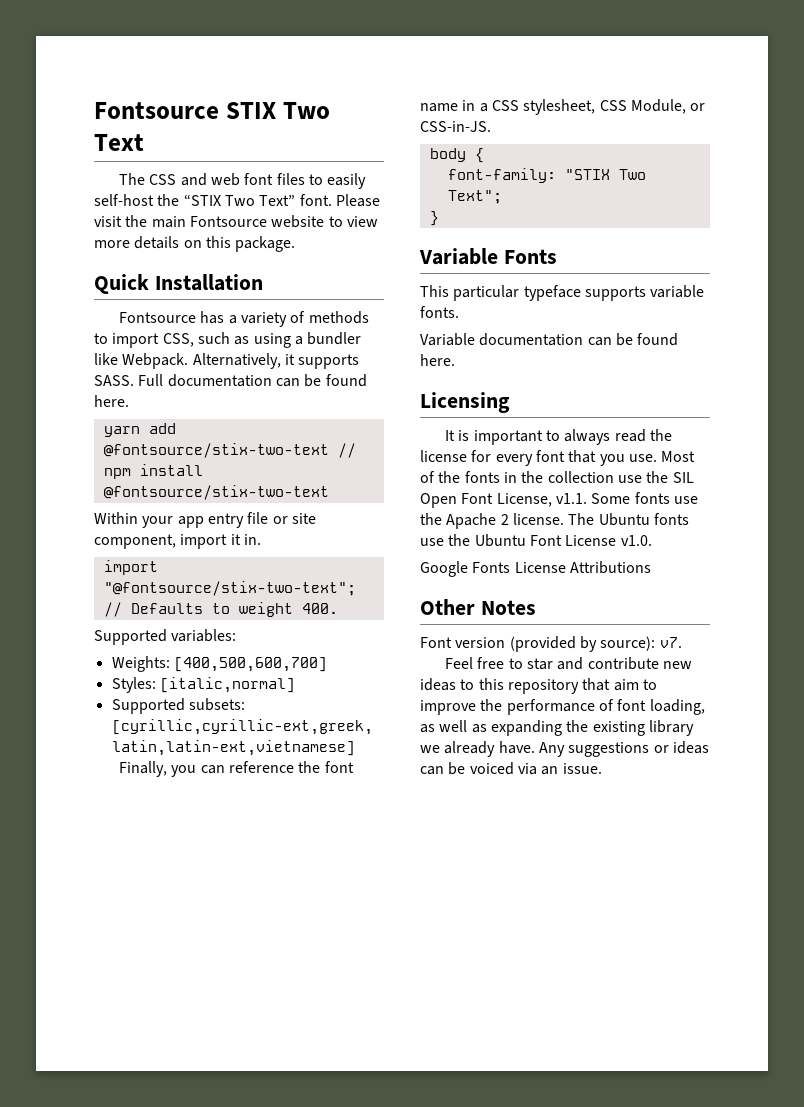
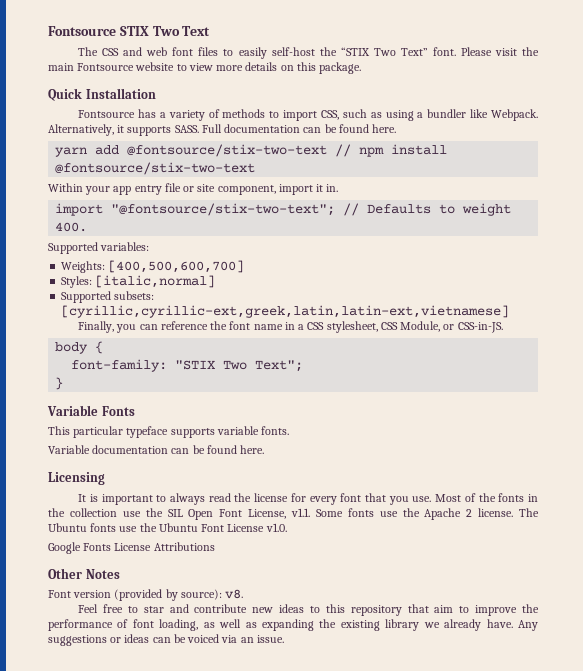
- Font version (provided by source): v7.
+ Font version (provided by source): v8.

